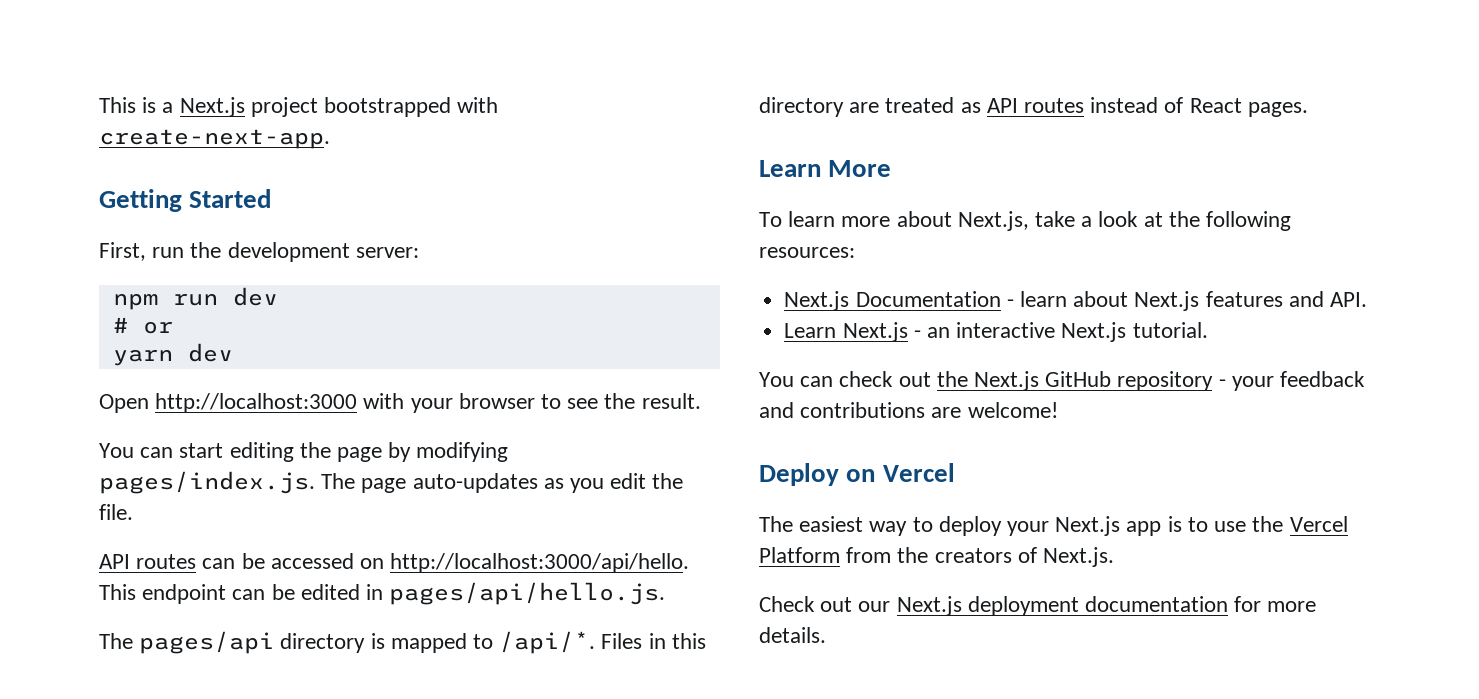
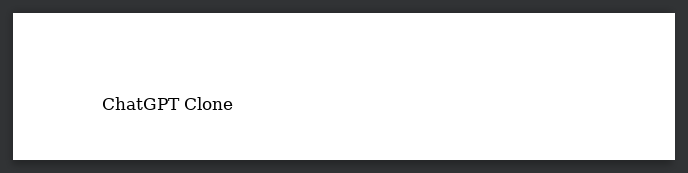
- This is a Next.js project bootstrapped with create-next-app.
- Getting Started
- First, run the development server:
- npm run dev
- # or
- yarn dev
- Open http://localhost:3000 with your browser to see the result.
- You can start editing the page by modifying pages/index.js. The page auto-updates as you edit the file.
- API routes can be accessed on http://localhost:3000/api/hello. This endpoint can be edited in pages/api/hello.js.
- The pages/api directory is mapped to /api/*. Files in this directory are treated as API routes instead of React pages.
- Learn More
- To learn more about Next.js, take a look at the following resources:
- Next.js Documentation - learn about Next.js features and API.
- Learn Next.js - an interactive Next.js tutorial.
- You can check out the Next.js GitHub repository - your feedback and contributions are welcome!
- Deploy on Vercel
- The easiest way to deploy your Next.js app is to use the Vercel Platform from the creators of Next.js.
- Check out our Next.js deployment documentation for more details.
+ ChatGPT Clone

